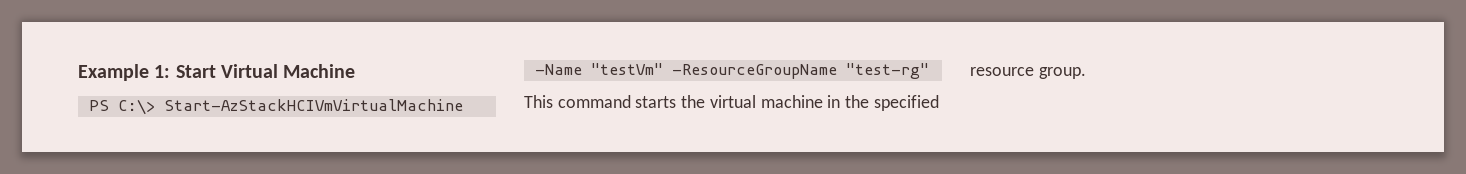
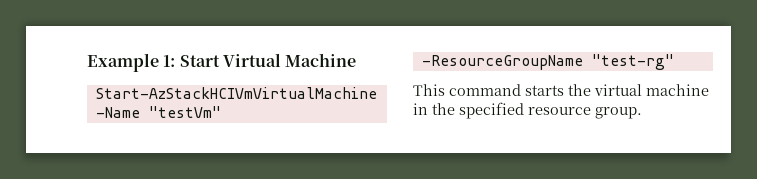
- PS C:\> Start-AzStackHCIVmVirtualMachine -Name "testVm" -ResourceGroupName "test-rg"
+ Start-AzStackHCIVmVirtualMachine -Name "testVm" -ResourceGroupName "test-rg"

